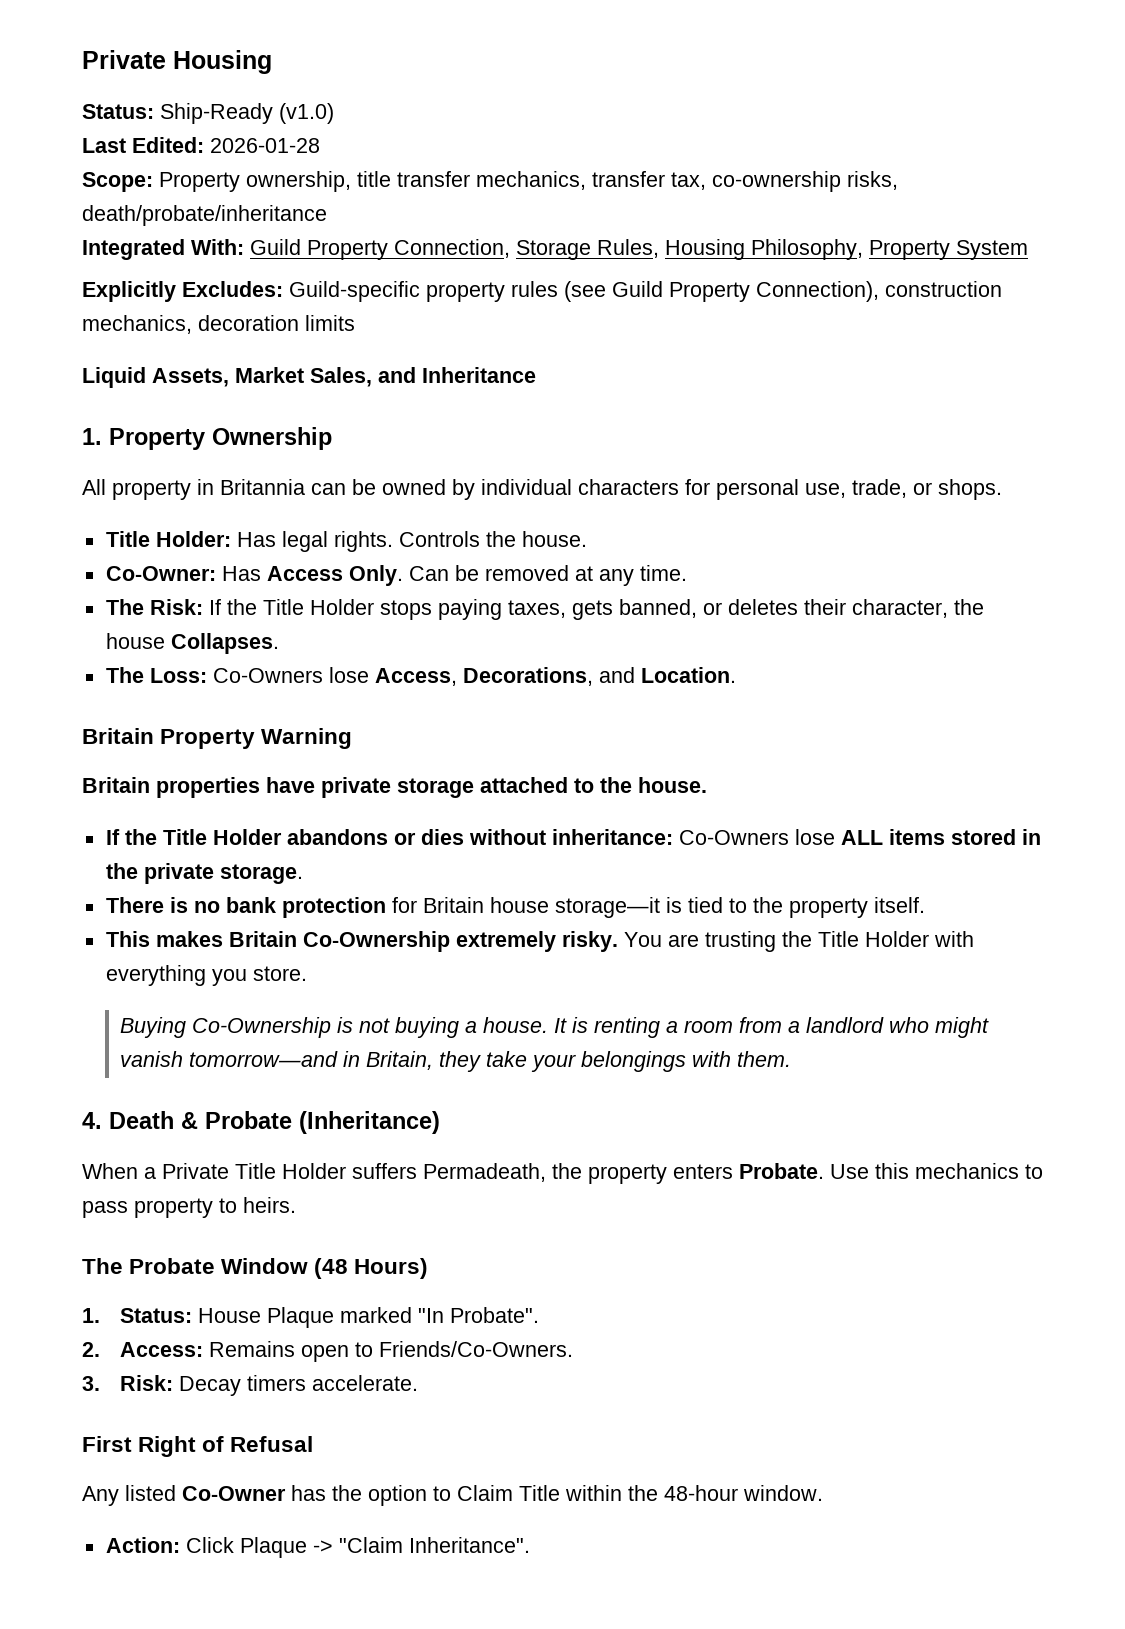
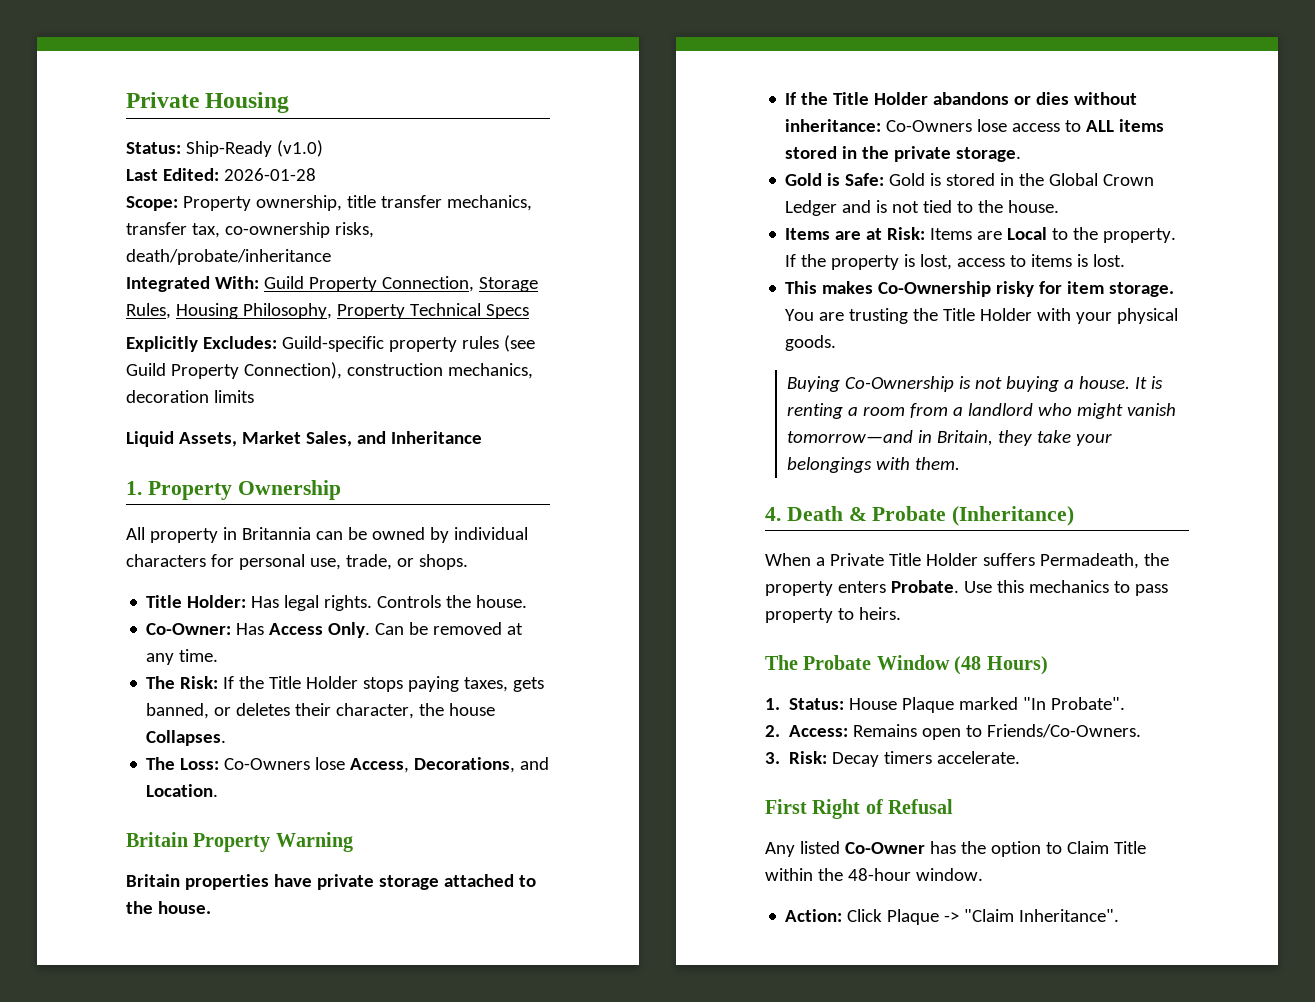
- Integrated With: Guild Property Connection, Storage Rules, Housing Philosophy, Property System
+ Integrated With: Guild Property Connection, Storage Rules, Housing Philosophy, Property Technical Specs
- If the Title Holder abandons or dies without inheritance: Co-Owners lose ALL items stored in the private storage.
+ If the Title Holder abandons or dies without inheritance: Co-Owners lose access to ALL items stored in the private storage.
- There is no bank protection for Britain house storage—it is tied to the property itself.
- This makes Britain Co-Ownership extremely risky.
+ Gold is Safe: Gold is stored in the Global Crown Ledger and is not tied to the house.
+ Items are at Risk: Items are Local to the property. If the property is lost, access to items is lost.
+ This makes Co-Ownership risky for item storage.
- You are trusting the Title Holder with everything you store.
+ You are trusting the Title Holder with your physical goods.

